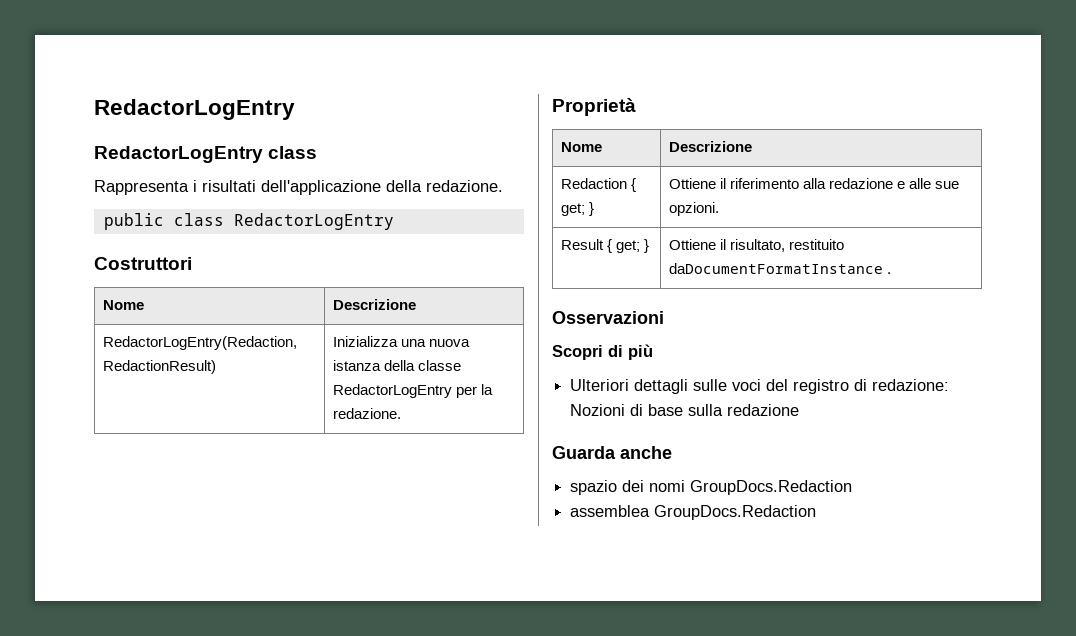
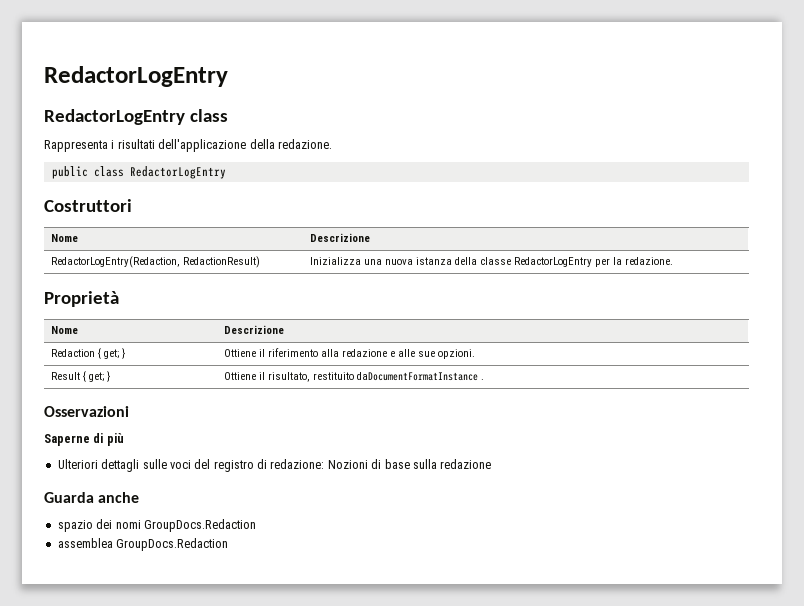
- Scopri di più
+ Saperne di più

